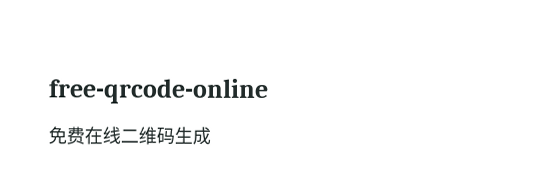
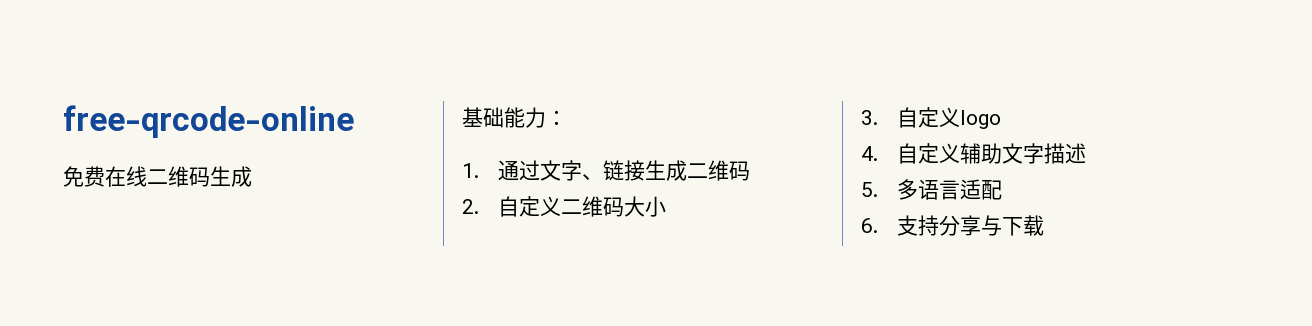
+ 基础能力：
+ 1.通过文字、链接生成二维码
+ 2.自定义二维码大小
+ 3.自定义logo
+ 4.自定义辅助文字描述
+ 5.多语言适配
+ 6.支持分享与下载

